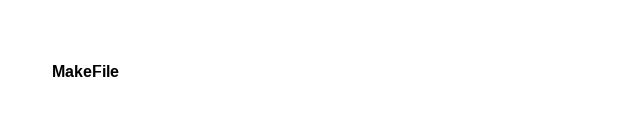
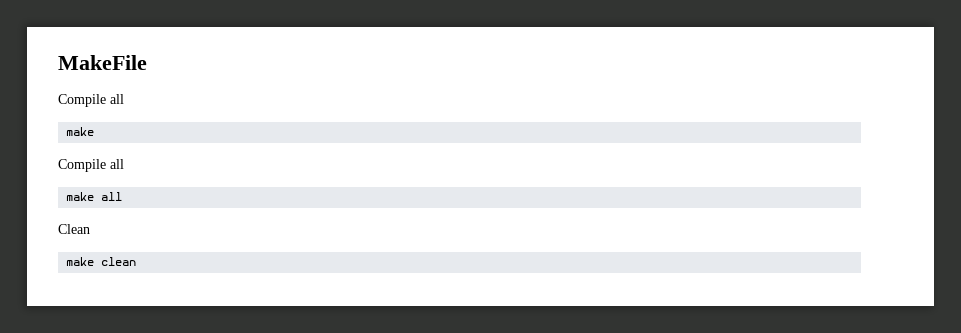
  MakeFile
+ Compile all
+ make
+ Compile all
+ make all
+ Clean
+ make clean

